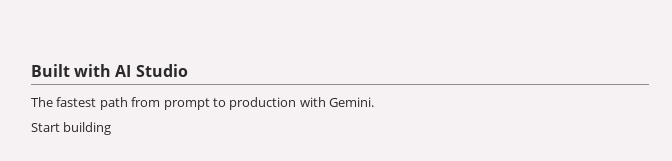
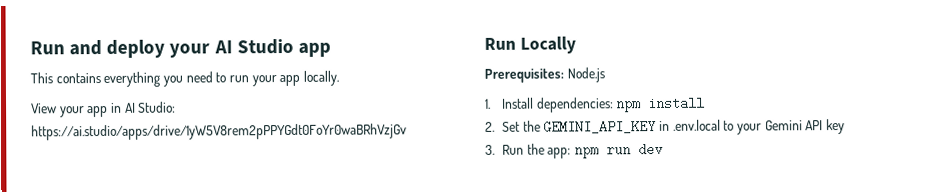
- Built with AI Studio
- The fastest path from prompt to production with Gemini.
- Start building
+ Run and deploy your AI Studio app
+ This contains everything you need to run your app locally.
+ View your app in AI Studio: https://ai.studio/apps/drive/1yW5V8rem2pPPYGdt0FoYr0waBRhVzjGv
+ Run Locally
+ Prerequisites: Node.js
+ 1. Install dependencies: npm install
+ 2. Set the GEMINI_API_KEY in .env.local to your Gemini API key
+ 3. Run the app: npm run dev

